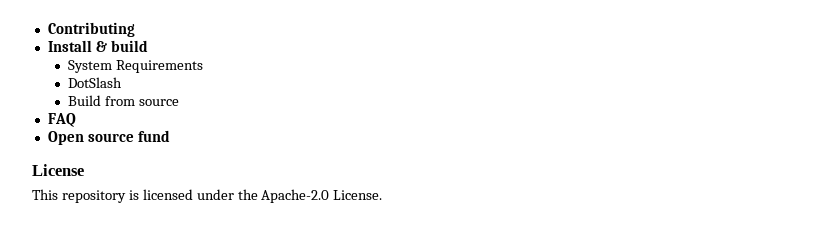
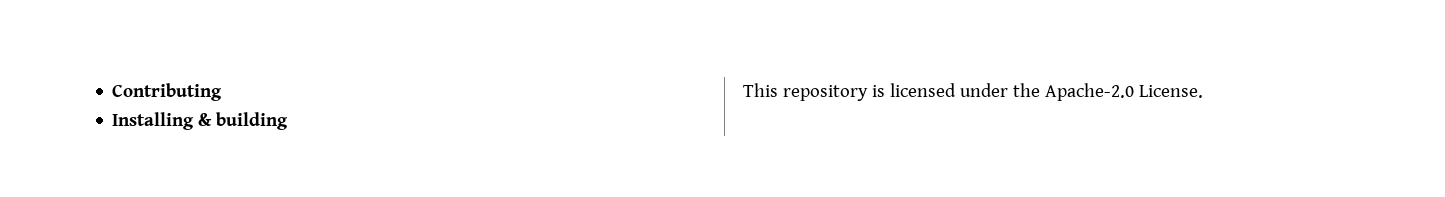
- Install & build
- System Requirements
- DotSlash
- Build from source
- FAQ
- Open source fund
- License
+ Installing & building

